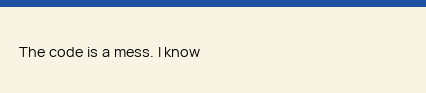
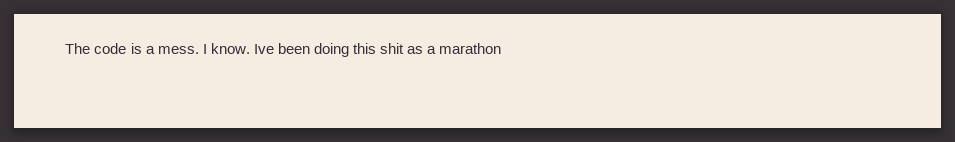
- I know
+ I know. Ive been doing this shit as a marathon

